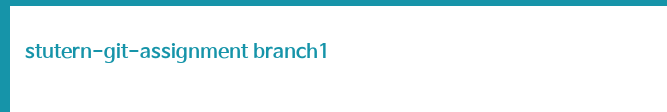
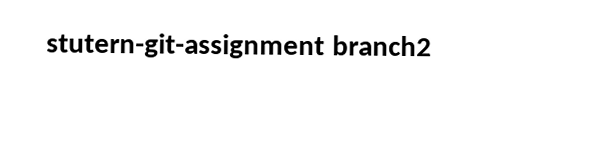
- stutern-git-assignment branch1
+ stutern-git-assignment branch2

